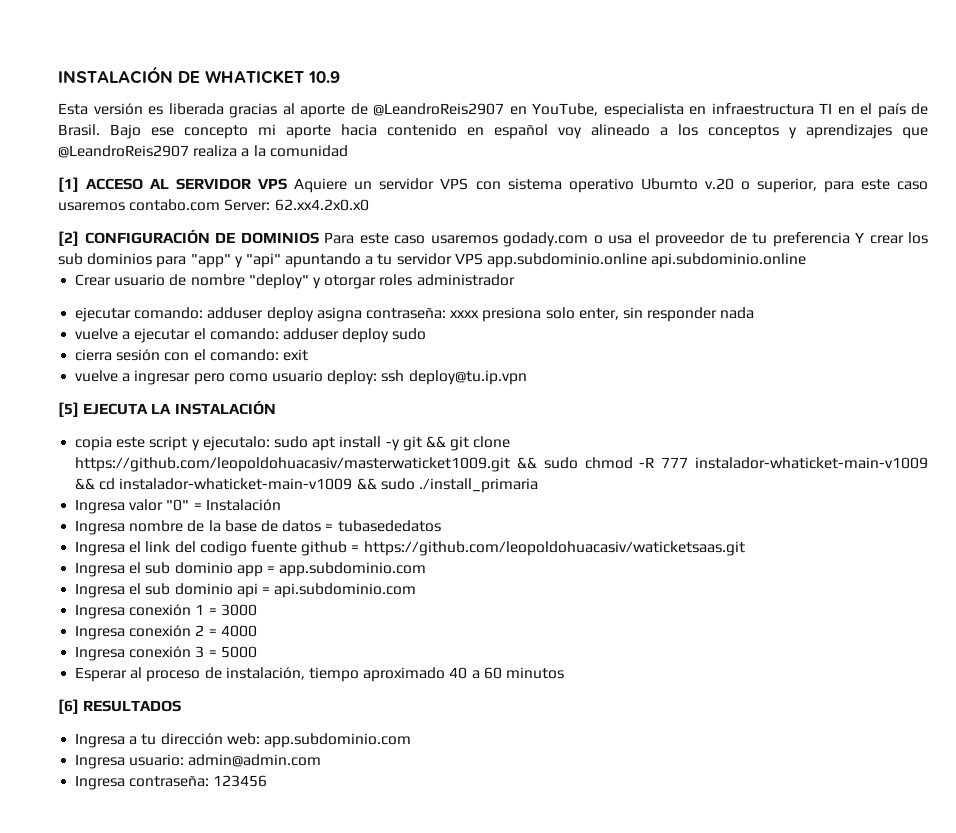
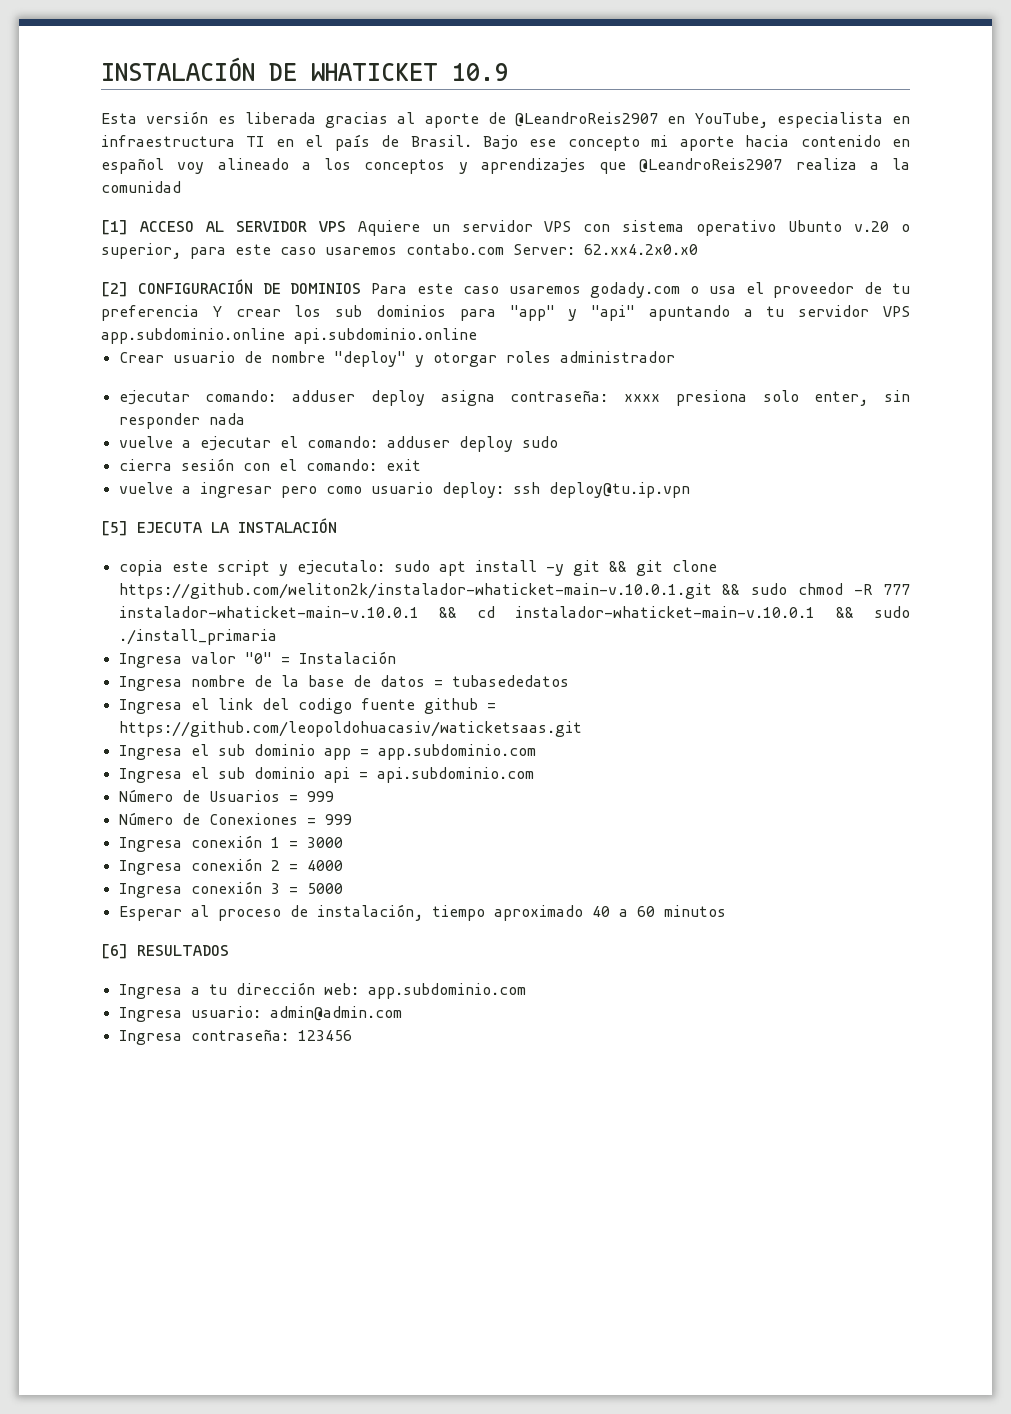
- [1] ACCESO AL SERVIDOR VPS Aquiere un servidor VPS con sistema operativo Ubumto v.20 o superior, para este caso usaremos contabo.com Server: 62.xx4.2x0.x0
+ [1] ACCESO AL SERVIDOR VPS Aquiere un servidor VPS con sistema operativo Ubunto v.20 o superior, para este caso usaremos contabo.com Server: 62.xx4.2x0.x0
- copia este script y ejecutalo: sudo apt install -y git && git clone https://github.com/leopoldohuacasiv/masterwaticket1009.git && sudo chmod -R 777 instalador-whaticket-main-v1009 && cd instalador-whaticket-main-v1009 && sudo ./install_primaria
+ copia este script y ejecutalo: sudo apt install -y git && git clone https://github.com/weliton2k/instalador-whaticket-main-v.10.0.1.git && sudo chmod -R 777 instalador-whaticket-main-v.10.0.1 && cd instalador-whaticket-main-v.10.0.1 && sudo ./install_primaria
+ Número de Usuarios = 999
+ Número de Conexiones = 999

